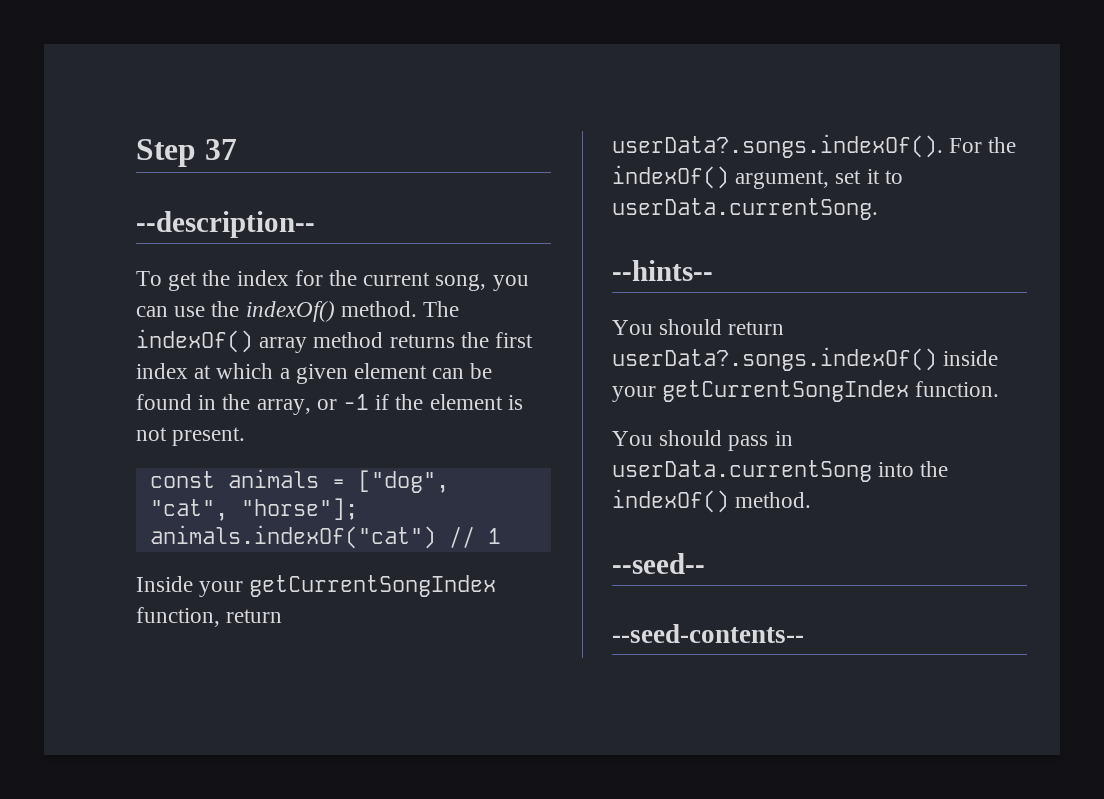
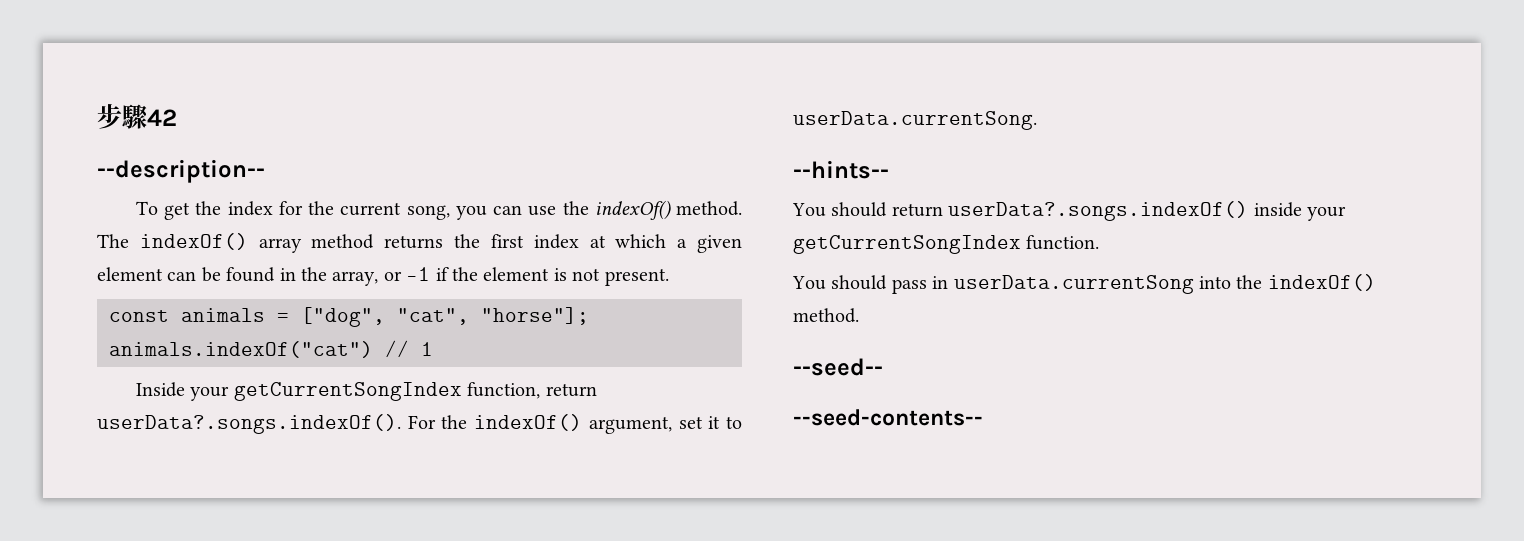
- Step 37
+ 步驟42

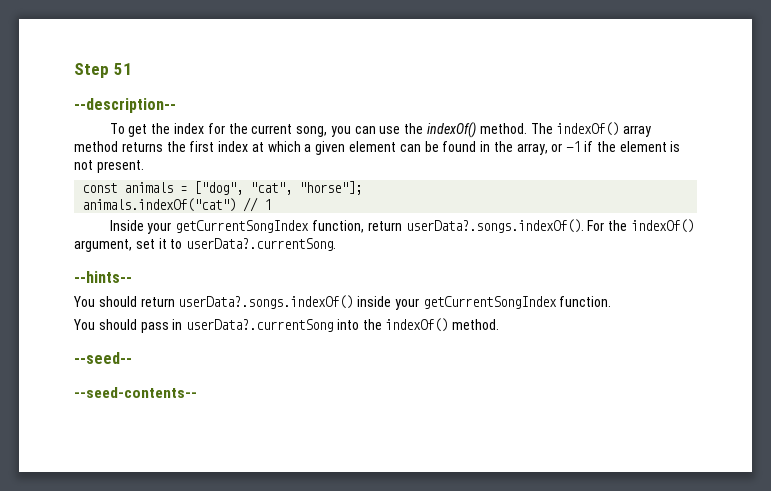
- 步驟42
+ Step 51
- Inside your getCurrentSongIndex function, return userData?.songs.indexOf(). For the indexOf() argument, set it to userData.currentSong.
+ Inside your getCurrentSongIndex function, return userData?.songs.indexOf(). For the indexOf() argument, set it to userData?.currentSong.
- You should pass in userData.currentSong into the indexOf() method.
+ You should pass in userData?.currentSong into the indexOf() method.

